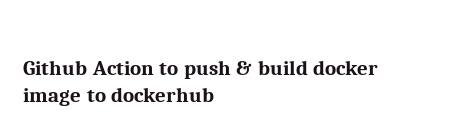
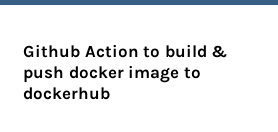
- Github Action to push & build docker image to dockerhub
+ Github Action to build & push docker image to dockerhub

